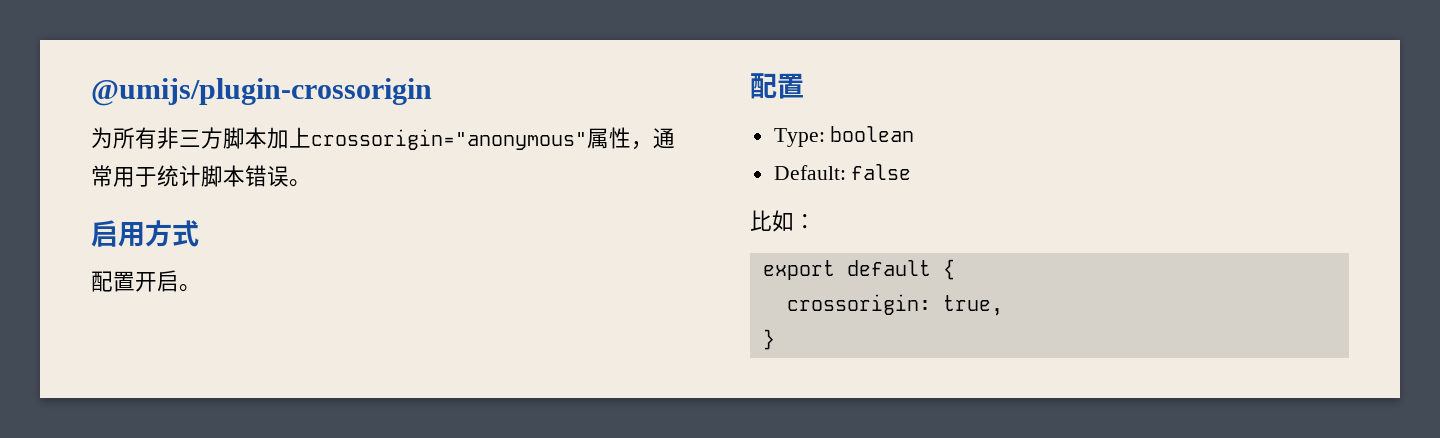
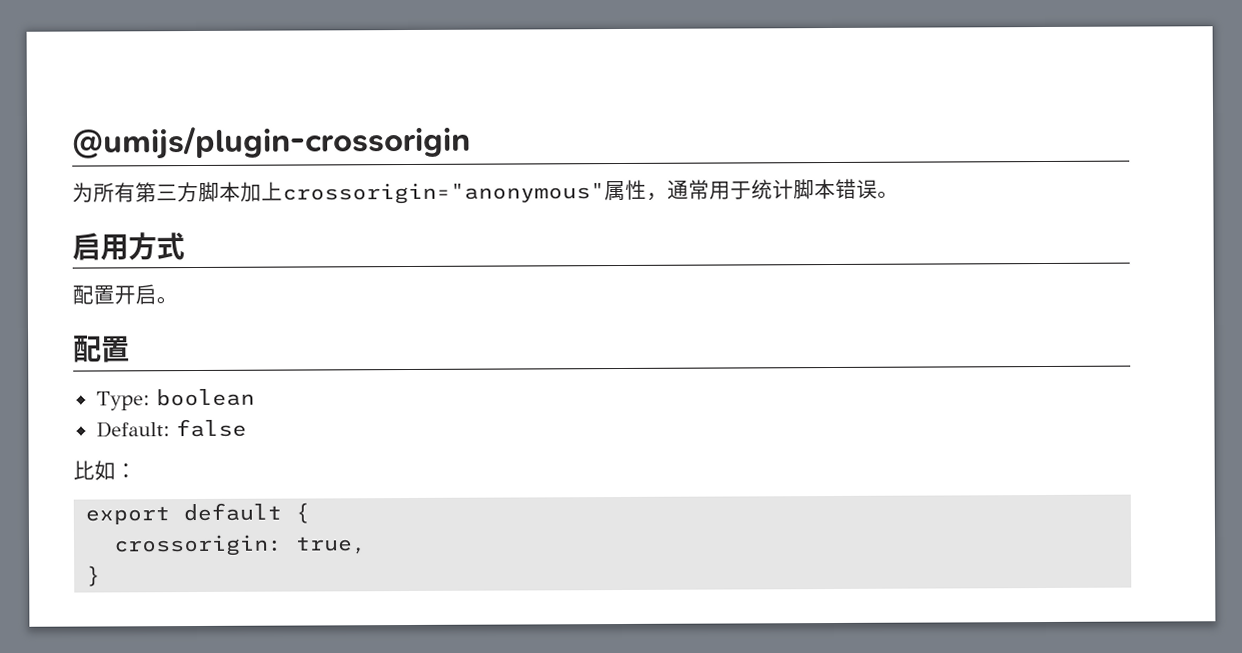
- 为所有非三方脚本加上crossorigin="anonymous"属性，通常用于统计脚本错误。
+ 为所有第三方脚本加上crossorigin="anonymous"属性，通常用于统计脚本错误。

